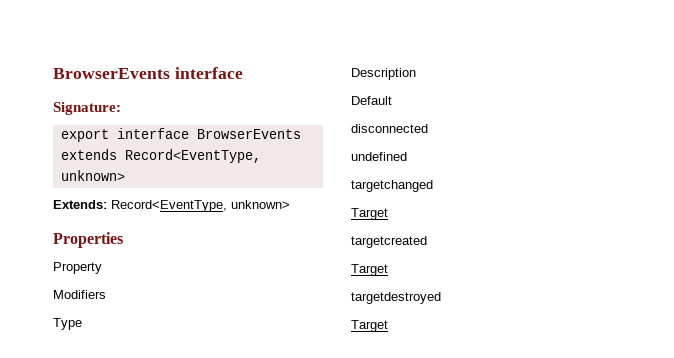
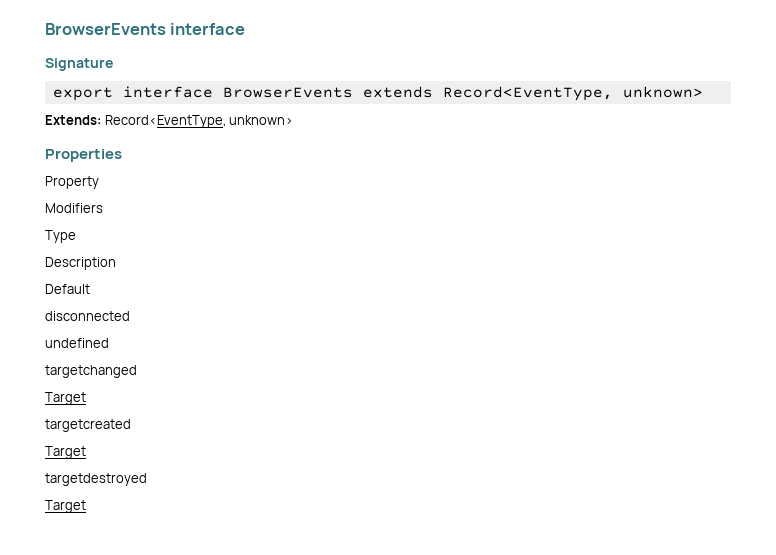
- Signature:
+ Signature

